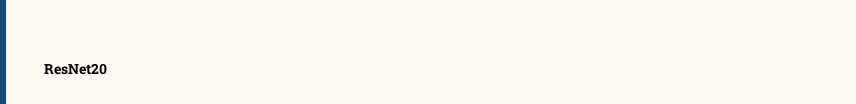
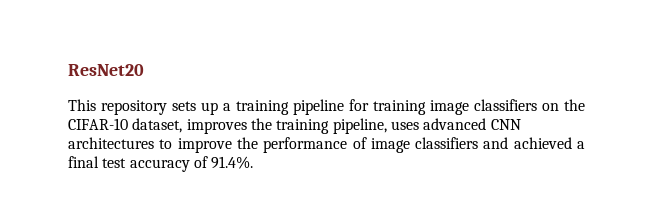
+ This repository sets up a training pipeline for training image classifiers on the CIFAR-10 dataset, improves the training pipeline, uses advanced CNN architectures to improve the performance of image classifiers and achieved a final test accuracy of 91.4%.

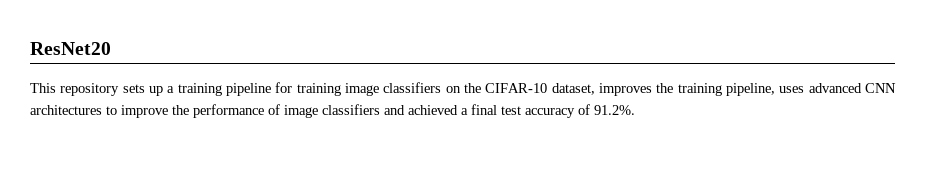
- This repository sets up a training pipeline for training image classifiers on the CIFAR-10 dataset, improves the training pipeline, uses advanced CNN architectures to improve the performance of image classifiers and achieved a final test accuracy of 91.4%.
+ This repository sets up a training pipeline for training image classifiers on the CIFAR-10 dataset, improves the training pipeline, uses advanced CNN architectures to improve the performance of image classifiers and achieved a final test accuracy of 91.2%.

